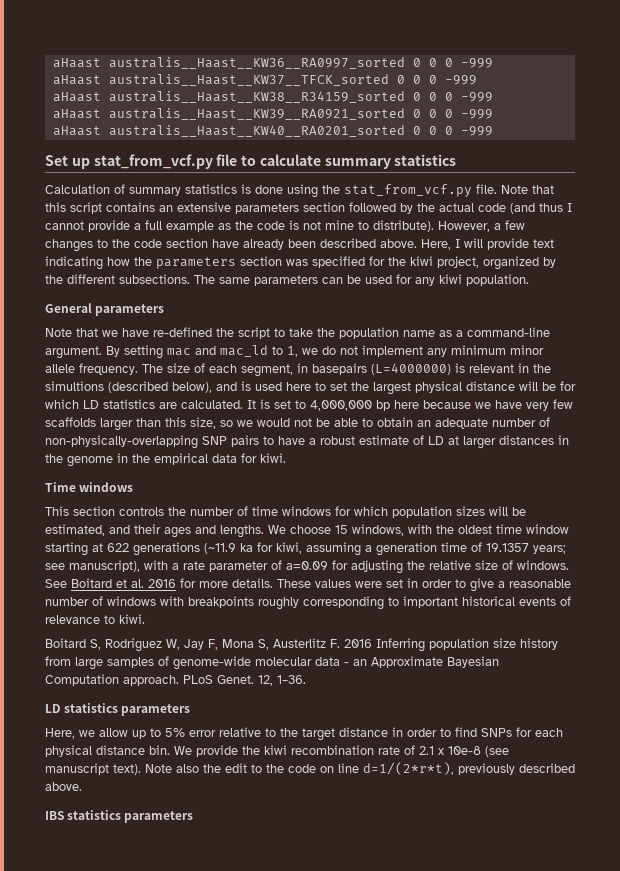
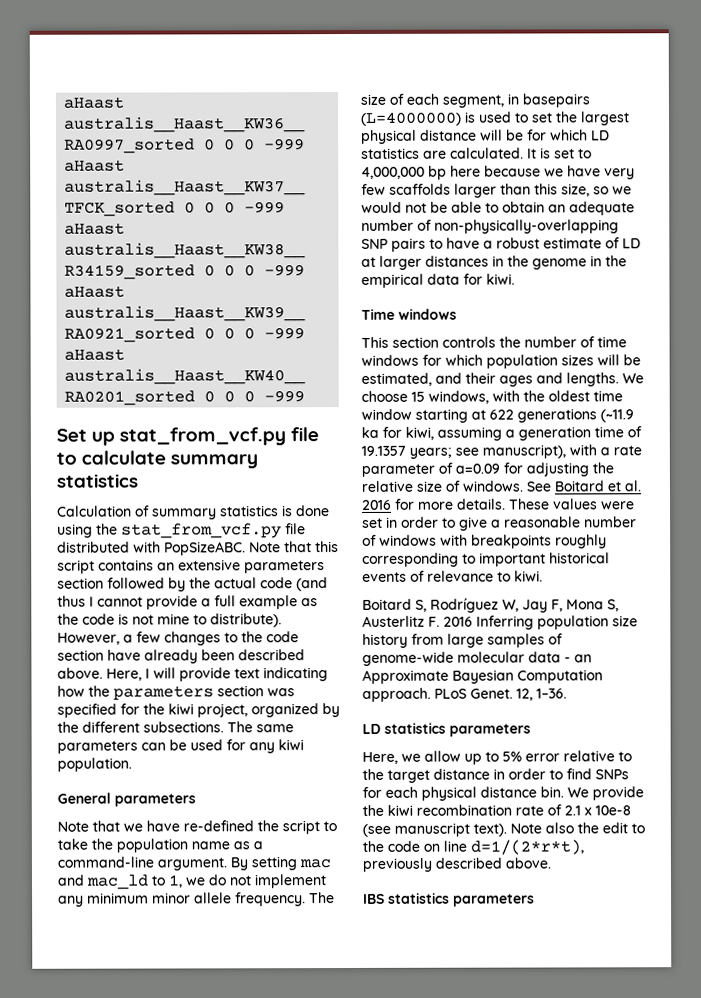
- Calculation of summary statistics is done using the stat_from_vcf.py file.
+ Calculation of summary statistics is done using the stat_from_vcf.py file distributed with PopSizeABC.
- The size of each segment, in basepairs (L=4000000) is relevant in the simultions (described below), and is used here to set the largest physical distance will be for which LD statistics are calculated.
+ The size of each segment, in basepairs (L=4000000) is used to set the largest physical distance will be for which LD statistics are calculated.

